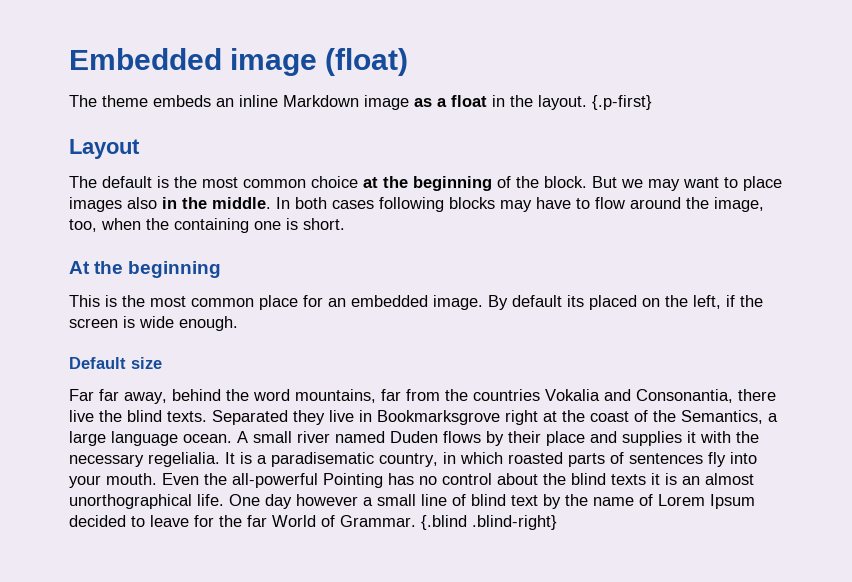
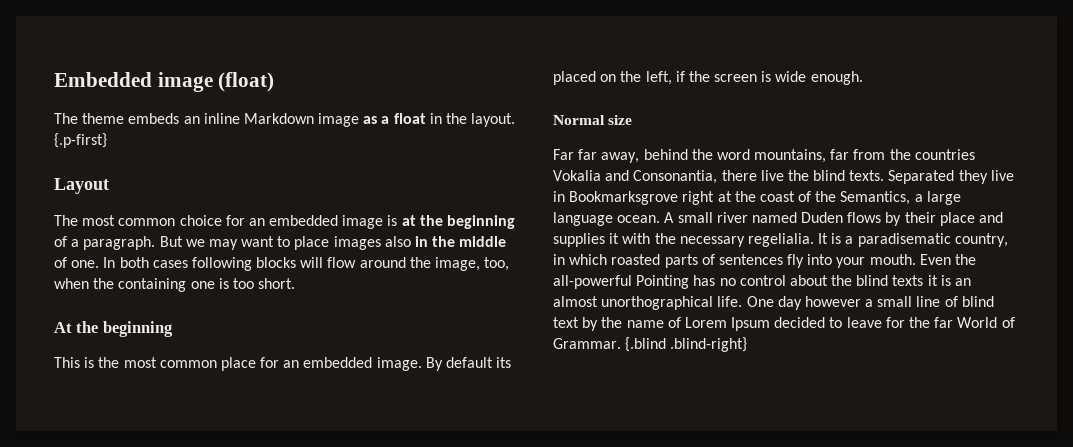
- The default is the most common choice at the beginning of the block.
+ The most common choice for an embedded image is at the beginning of a paragraph.
- But we may want to place images also in the middle.
+ But we may want to place images also in the middle of one.
- In both cases following blocks may have to flow around the image, too, when the containing one is short.
+ In both cases following blocks will flow around the image, too, when the containing one is too short.
- Default size
+ Normal size

